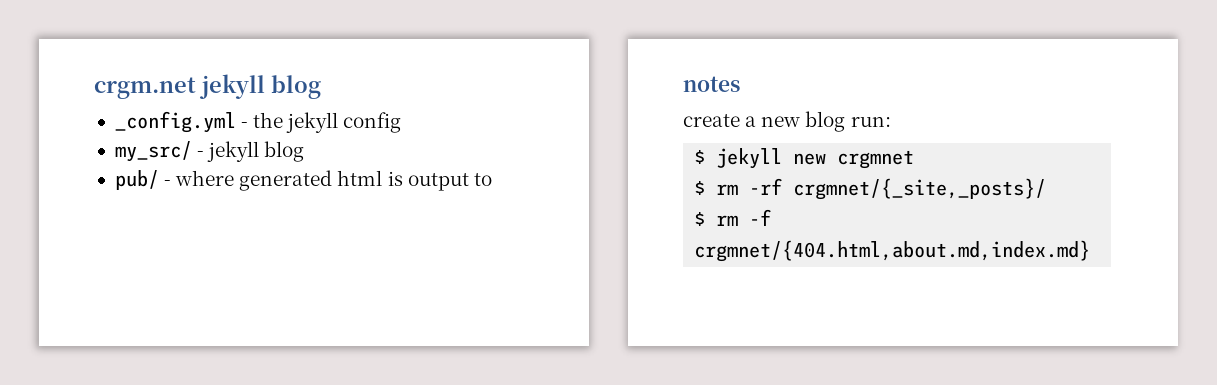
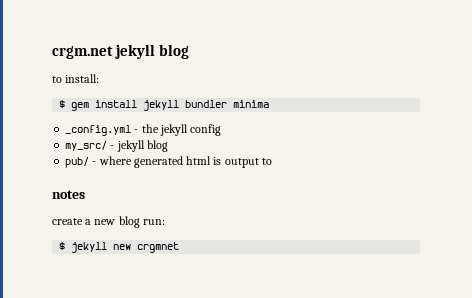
+ to install:
+ $ gem install jekyll bundler minima
- $ rm -rf crgmnet/{_site,_posts}/
- $ rm -f crgmnet/{404.html,about.md,index.md}

